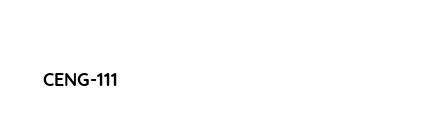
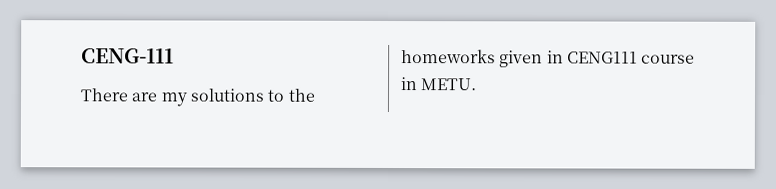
+ There are my solutions to the homeworks given in CENG111 course in METU.

